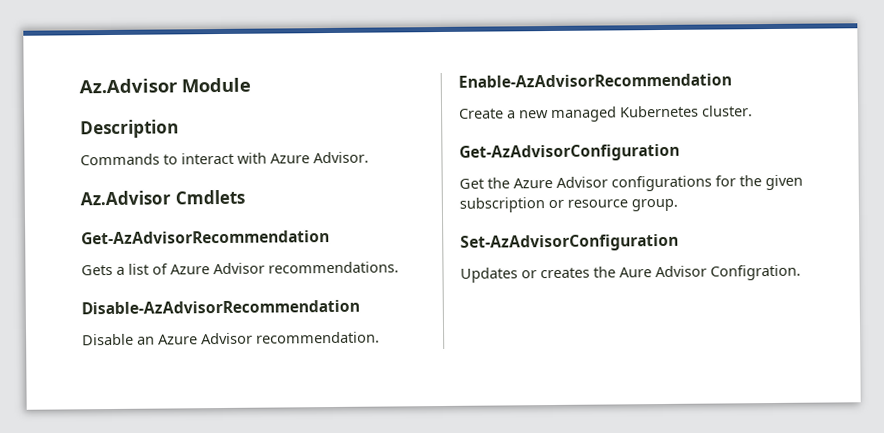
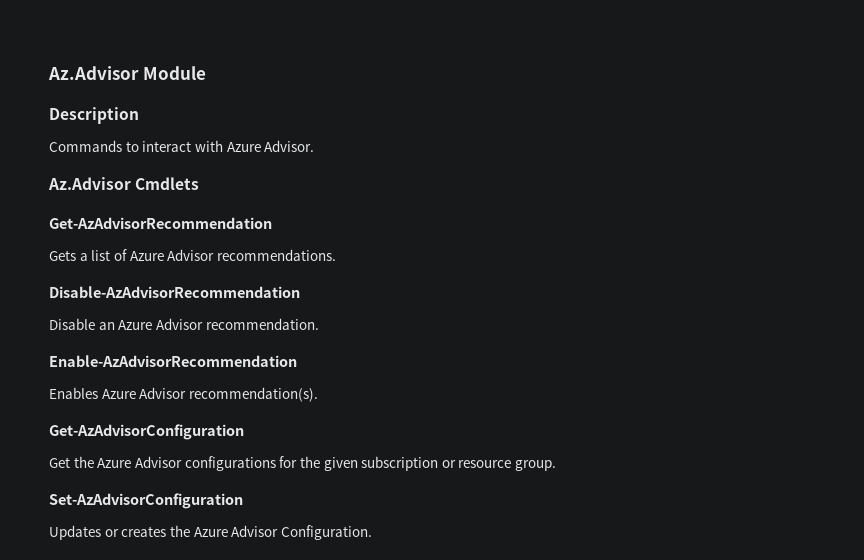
- Create a new managed Kubernetes cluster.
+ Enables Azure Advisor recommendation(s).
- Updates or creates the Aure Advisor Configration.
+ Updates or creates the Azure Advisor Configuration.

